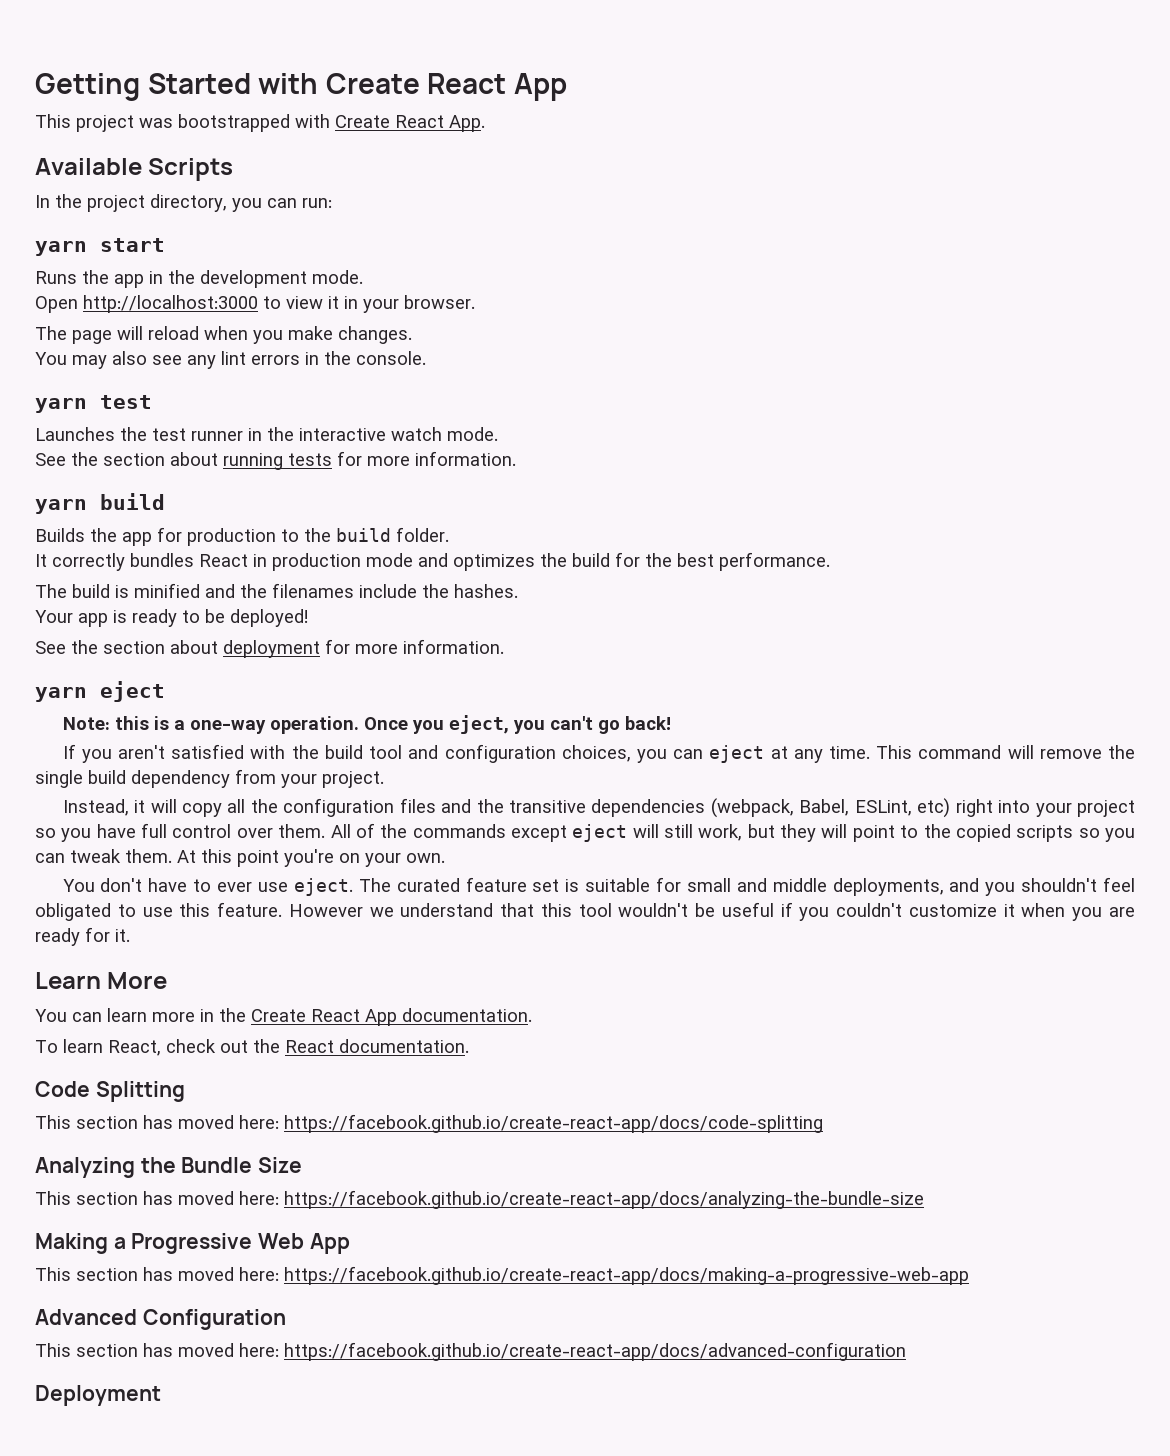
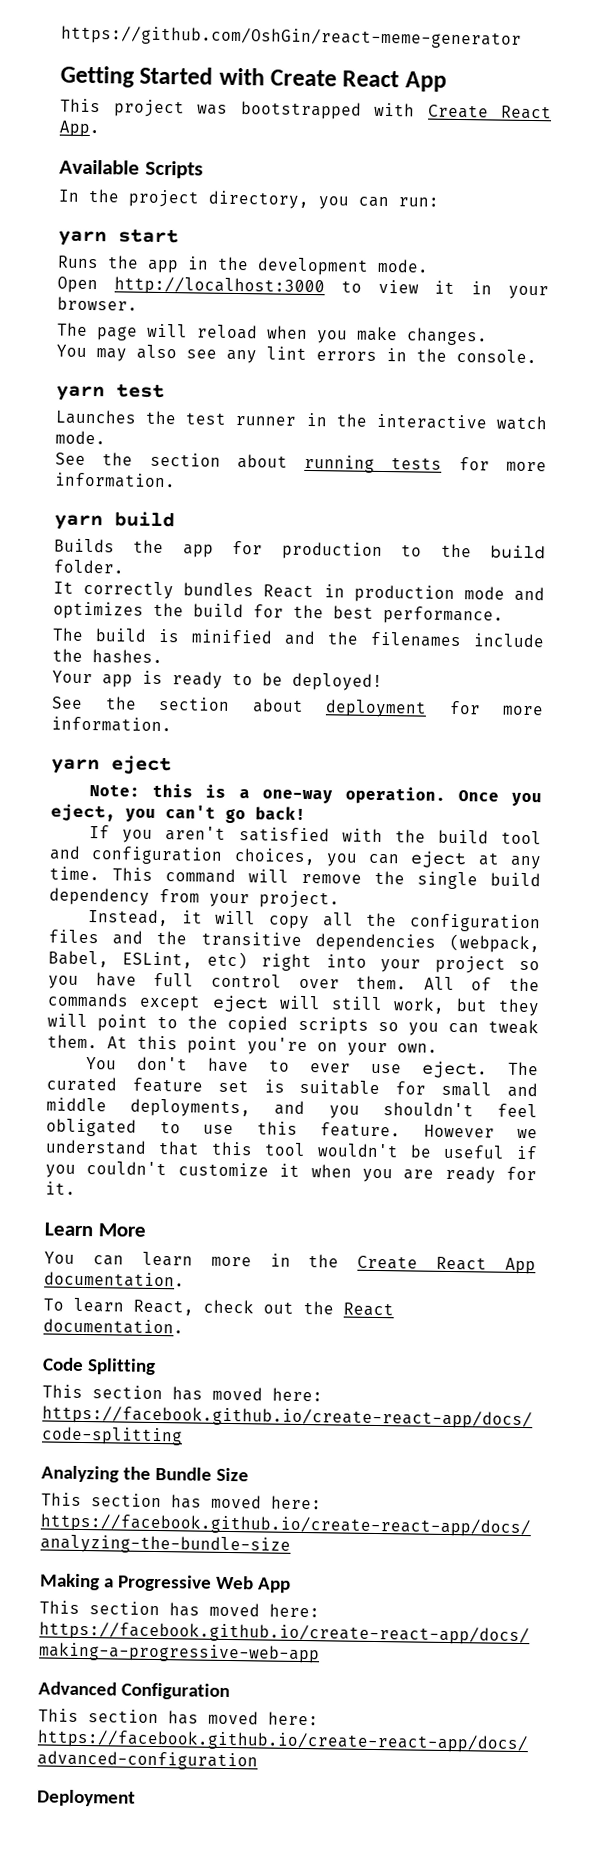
+ https://github.com/OshGin/react-meme-generator

